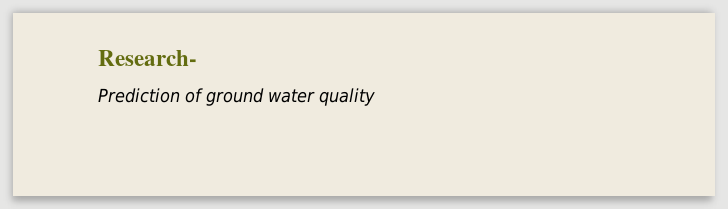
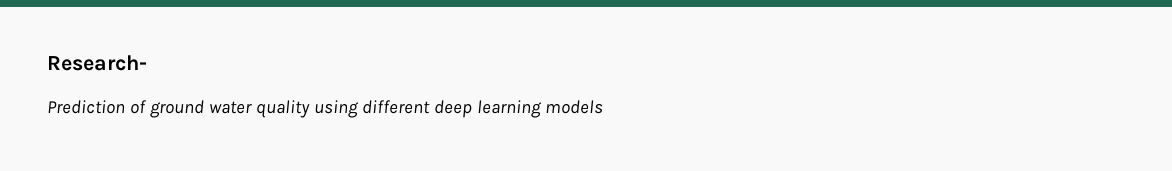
- Prediction of ground water quality
+ Prediction of ground water quality using different deep learning models

